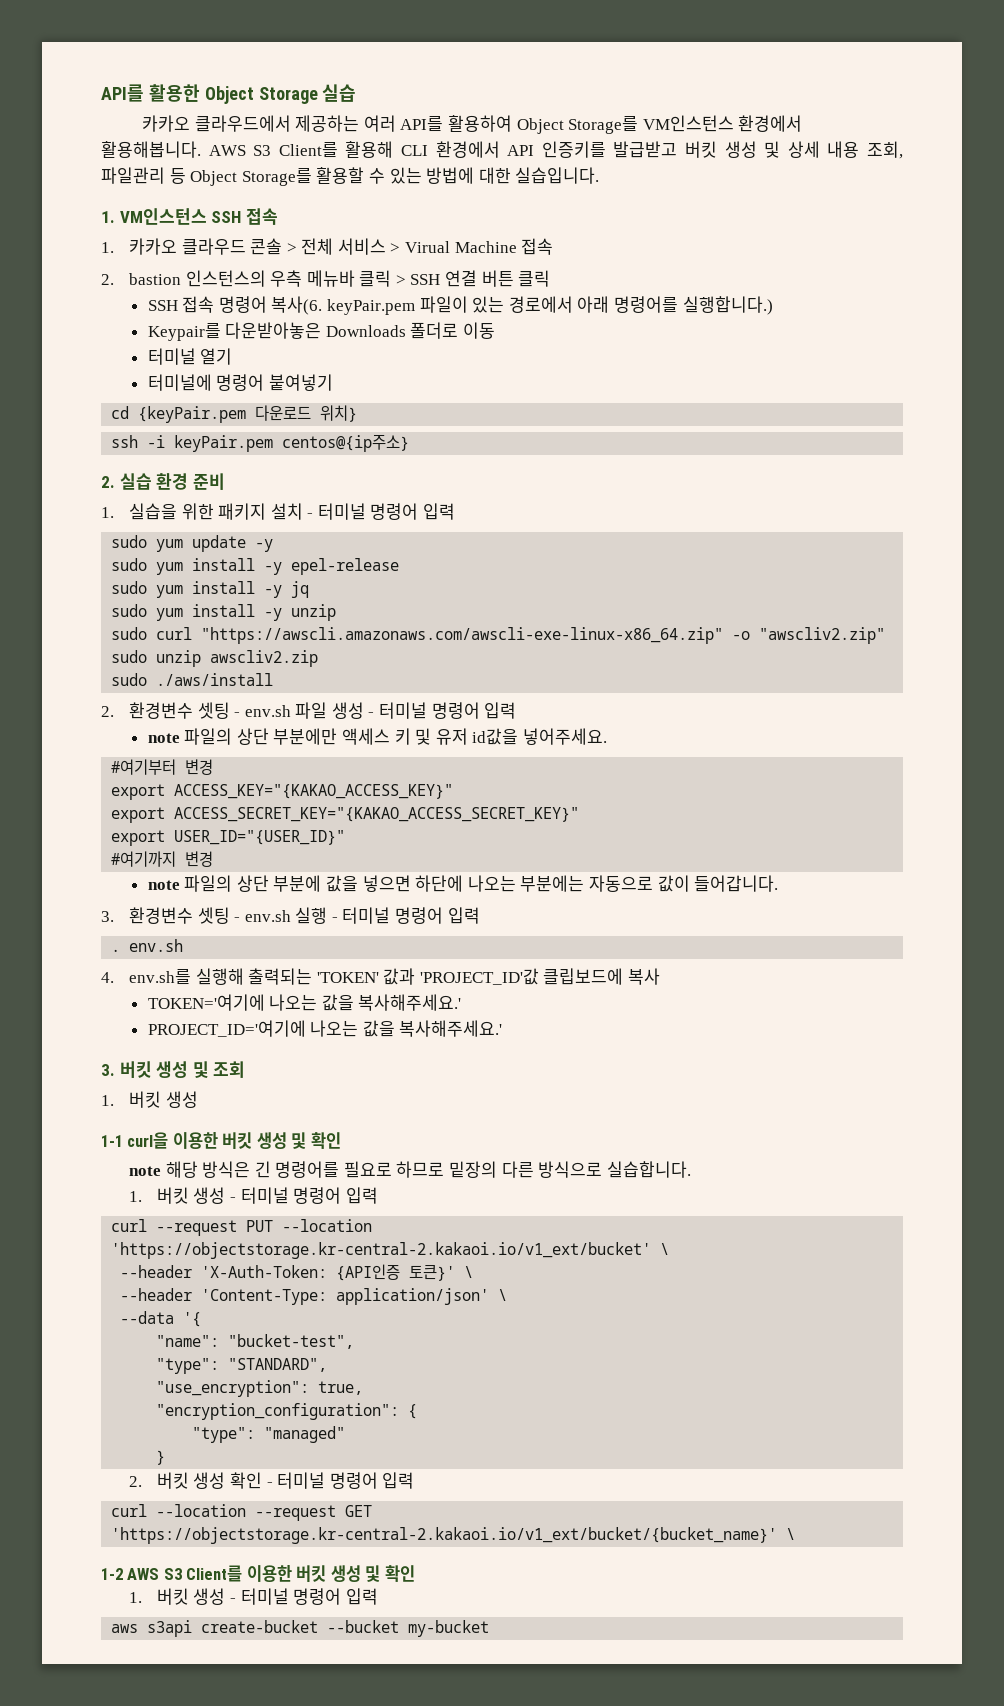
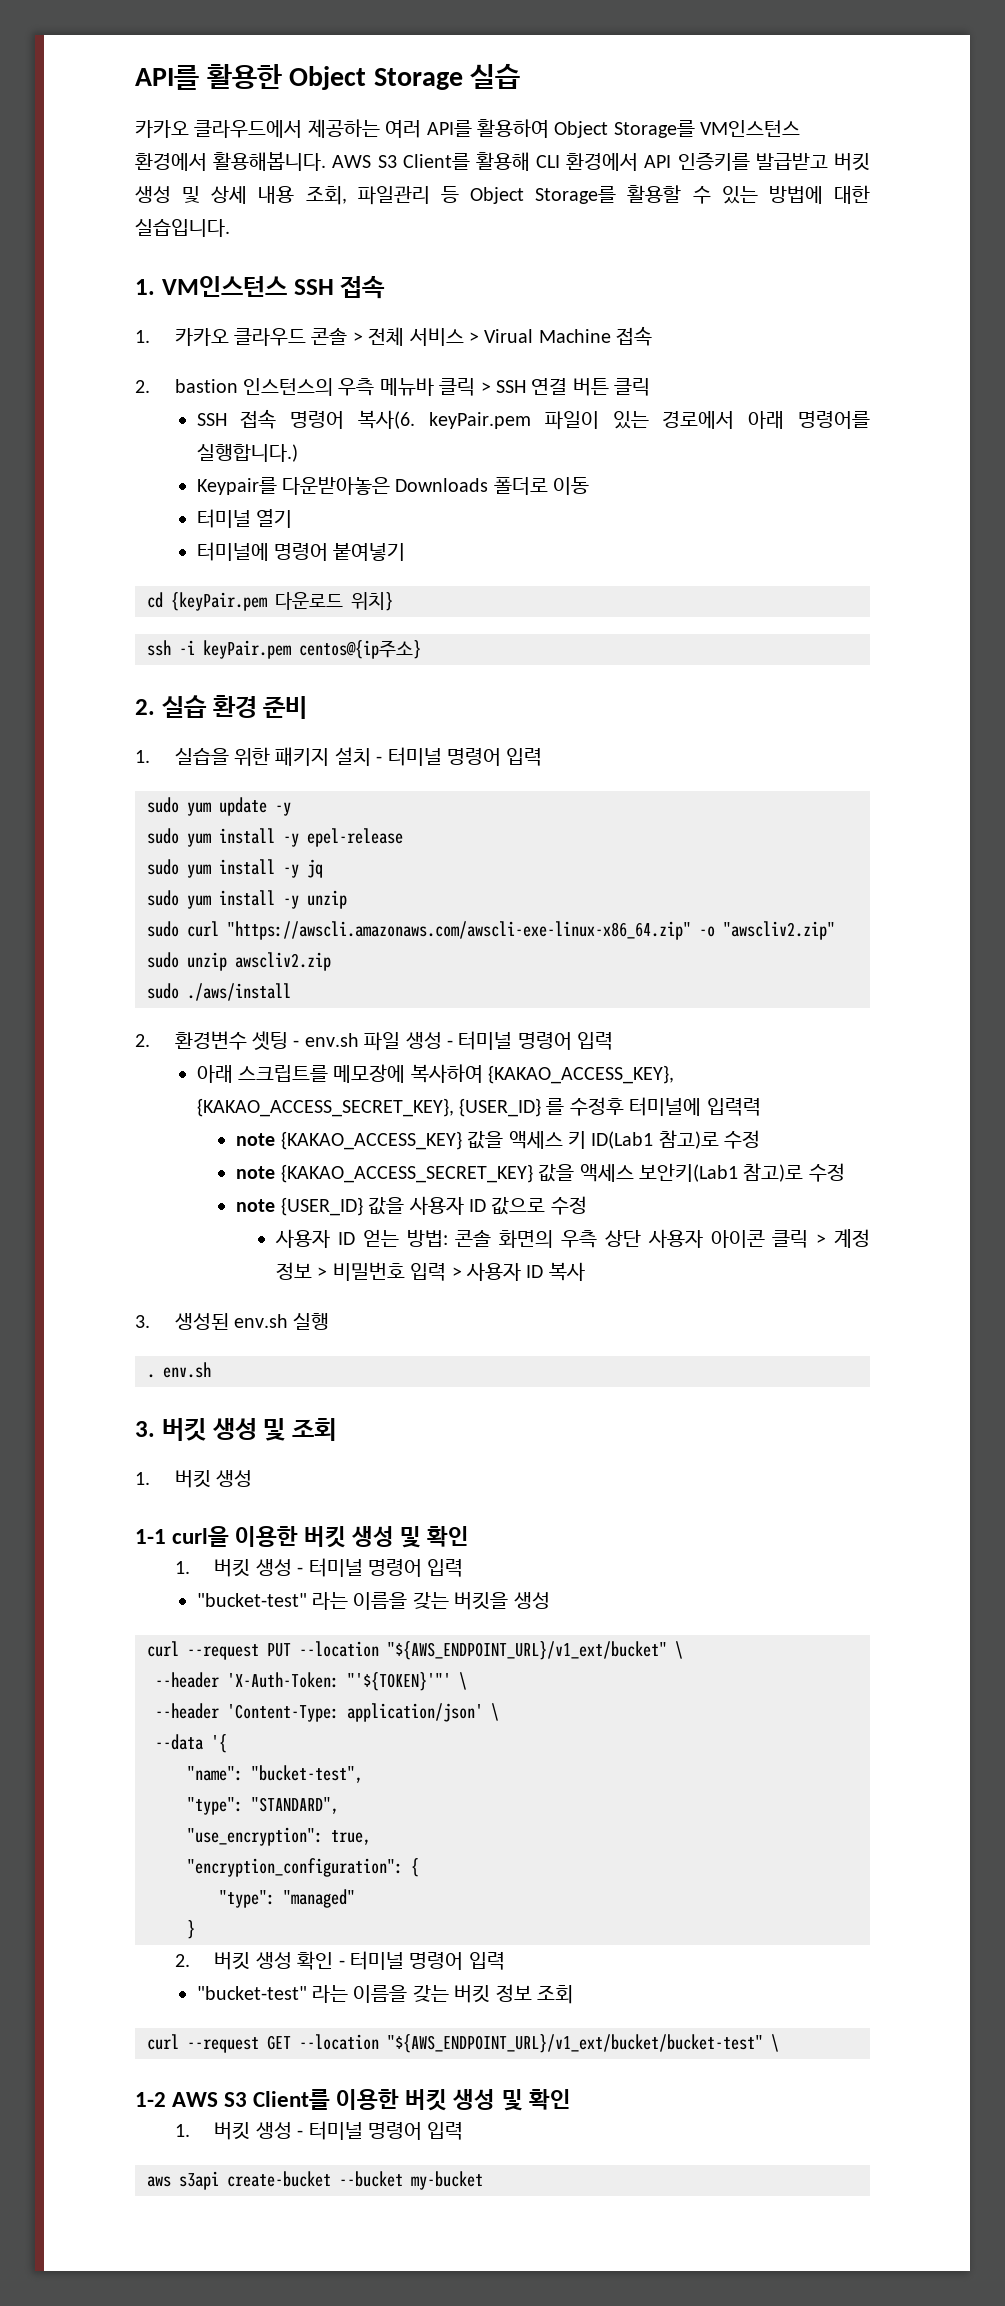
- note 파일의 상단 부분에만 액세스 키 및 유저 id값을 넣어주세요.
- #여기부터 변경
- export ACCESS_KEY="{KAKAO_ACCESS_KEY}"
- export ACCESS_SECRET_KEY="{KAKAO_ACCESS_SECRET_KEY}"
- export USER_ID="{USER_ID}"
- #여기까지 변경
- note 파일의 상단 부분에 값을 넣으면 하단에 나오는 부분에는 자동으로 값이 들어갑니다.
- 3. 환경변수 셋팅 - env.sh 실행 - 터미널 명령어 입력
+ 아래 스크립트를 메모장에 복사하여 {KAKAO_ACCESS_KEY}, {KAKAO_ACCESS_SECRET_KEY}, {USER_ID} 를 수정후 터미널에 입력력
+ note {KAKAO_ACCESS_KEY} 값을 액세스 키 ID(Lab1 참고)로 수정
+ note {KAKAO_ACCESS_SECRET_KEY} 값을 액세스 보안키(Lab1 참고)로 수정
+ note {USER_ID} 값을 사용자 ID 값으로 수정
+ 사용자 ID 얻는 방법: 콘솔 화면의 우측 상단 사용자 아이콘 클릭 > 계정 정보 > 비밀번호 입력 > 사용자 ID 복사
+ 3. 생성된 env.sh 실행
  . env.sh
- 4. env.sh를 실행해 출력되는 'TOKEN' 값과 'PROJECT_ID'값 클립보드에 복사
- TOKEN='여기에 나오는 값을 복사해주세요.'
- PROJECT_ID='여기에 나오는 값을 복사해주세요.'
  1-1 curl을 이용한 버킷 생성 및 확인
- note 해당 방식은 긴 명령어를 필요로 하므로 밑장의 다른 방식으로 실습합니다.
  1. 버킷 생성 - 터미널 명령어 입력
+ "bucket-test" 라는 이름을 갖는 버킷을 생성
- curl --request PUT --location 'https://objectstorage.kr-central-2.kakaoi.io/v1_ext/bucket' \
+ curl --request PUT --location "${AWS_ENDPOINT_URL}/v1_ext/bucket" \
- --header 'X-Auth-Token: {API인증 토큰}' \
+ --header 'X-Auth-Token: "'${TOKEN}'"' \
- curl --location --request GET 'https://objectstorage.kr-central-2.kakaoi.io/v1_ext/bucket/{bucket_name}' \
+ "bucket-test" 라는 이름을 갖는 버킷 정보 조회
+ curl --request GET --location "${AWS_ENDPOINT_URL}/v1_ext/bucket/bucket-test" \

